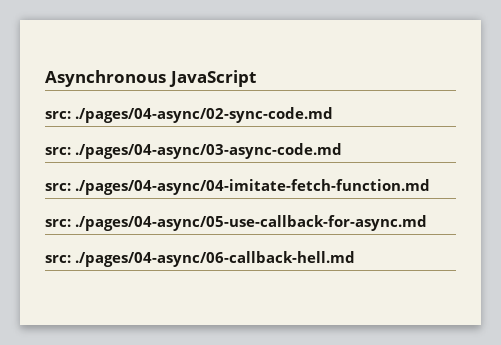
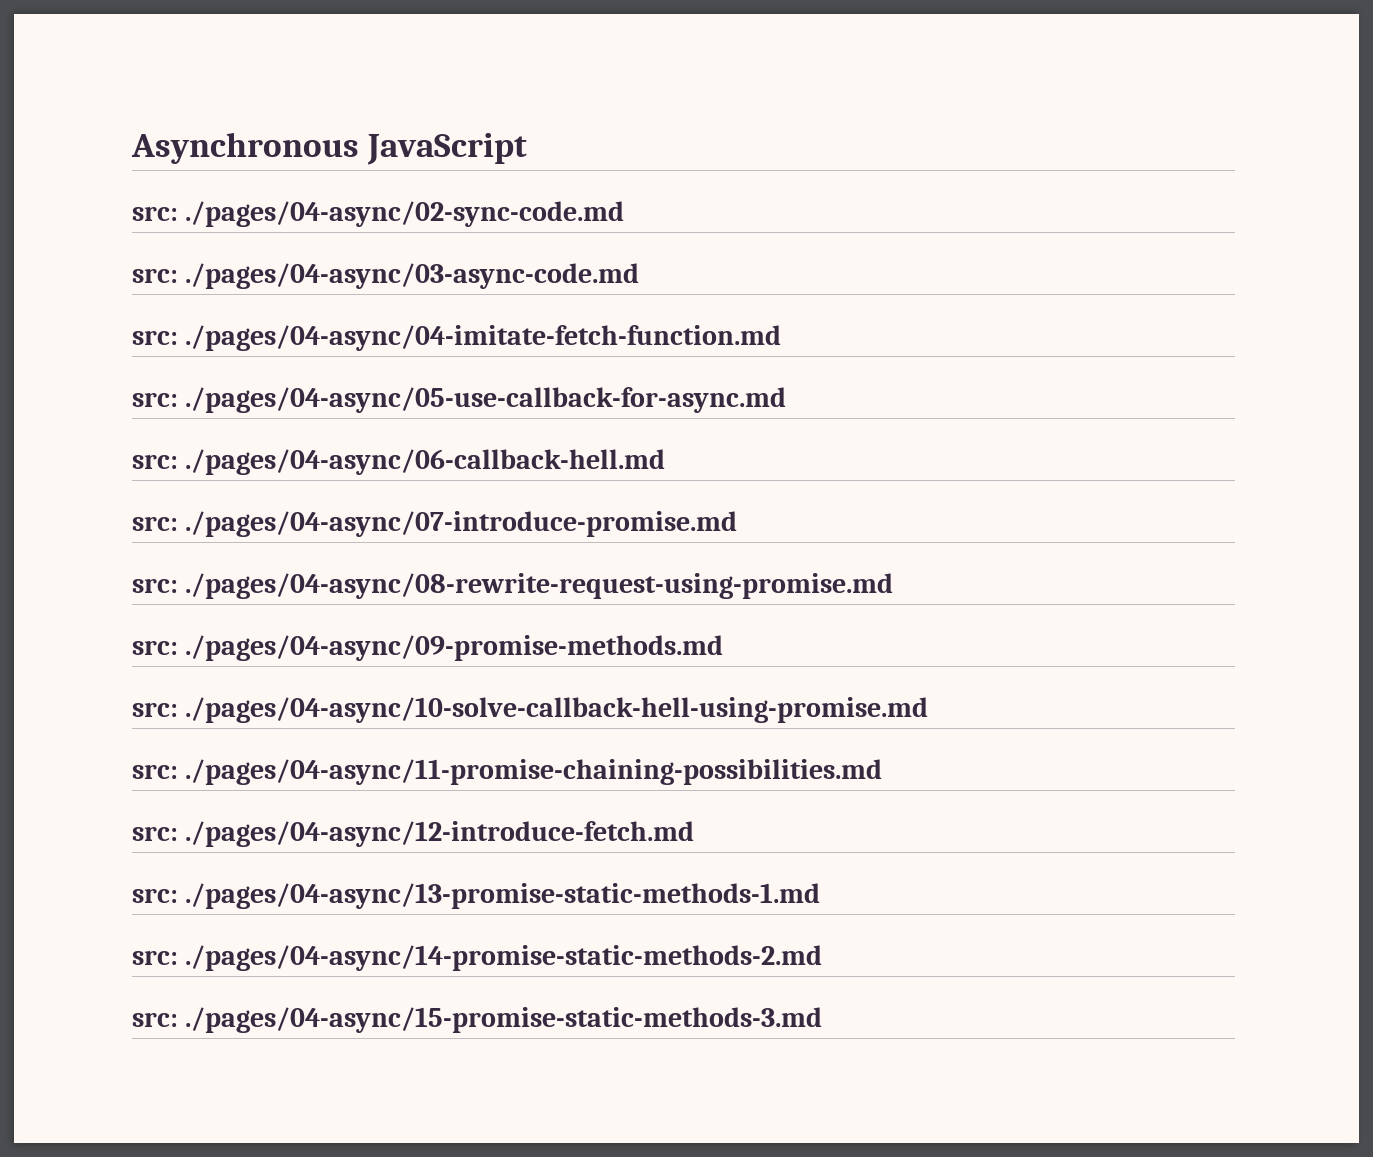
+ src: ./pages/04-async/07-introduce-promise.md
+ src: ./pages/04-async/08-rewrite-request-using-promise.md
+ src: ./pages/04-async/09-promise-methods.md
+ src: ./pages/04-async/10-solve-callback-hell-using-promise.md
+ src: ./pages/04-async/11-promise-chaining-possibilities.md
+ src: ./pages/04-async/12-introduce-fetch.md
+ src: ./pages/04-async/13-promise-static-methods-1.md
+ src: ./pages/04-async/14-promise-static-methods-2.md
+ src: ./pages/04-async/15-promise-static-methods-3.md

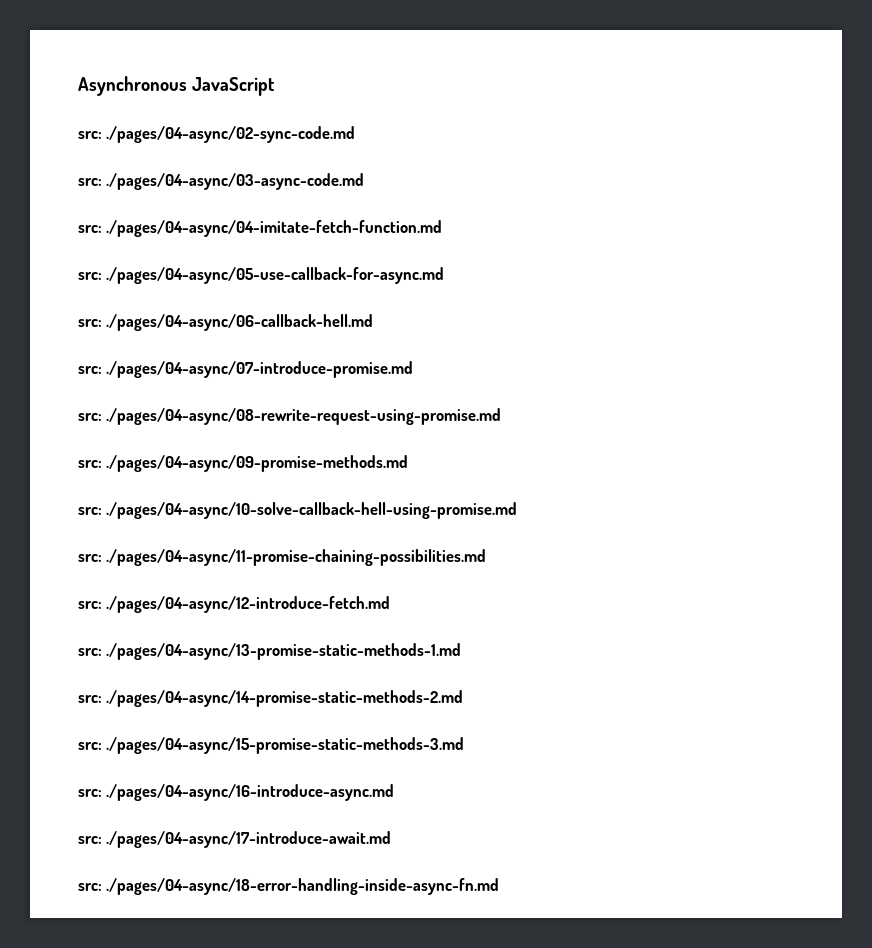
+ src: ./pages/04-async/16-introduce-async.md
+ src: ./pages/04-async/17-introduce-await.md
+ src: ./pages/04-async/18-error-handling-inside-async-fn.md

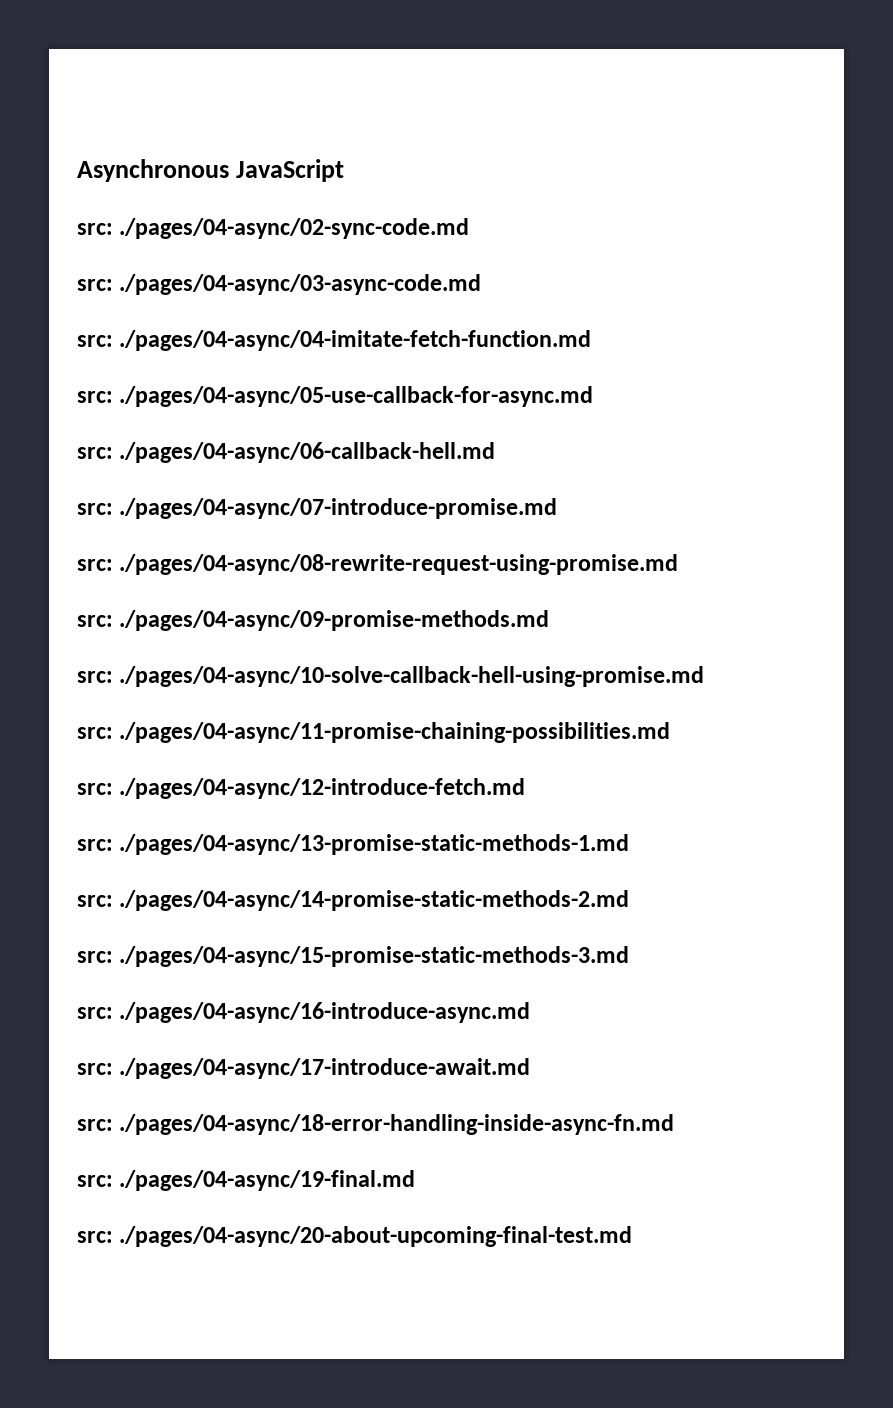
+ src: ./pages/04-async/19-final.md
+ src: ./pages/04-async/20-about-upcoming-final-test.md

